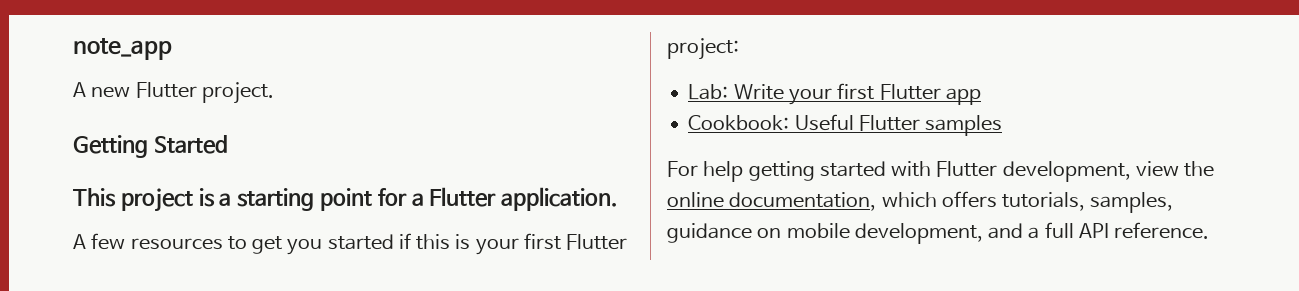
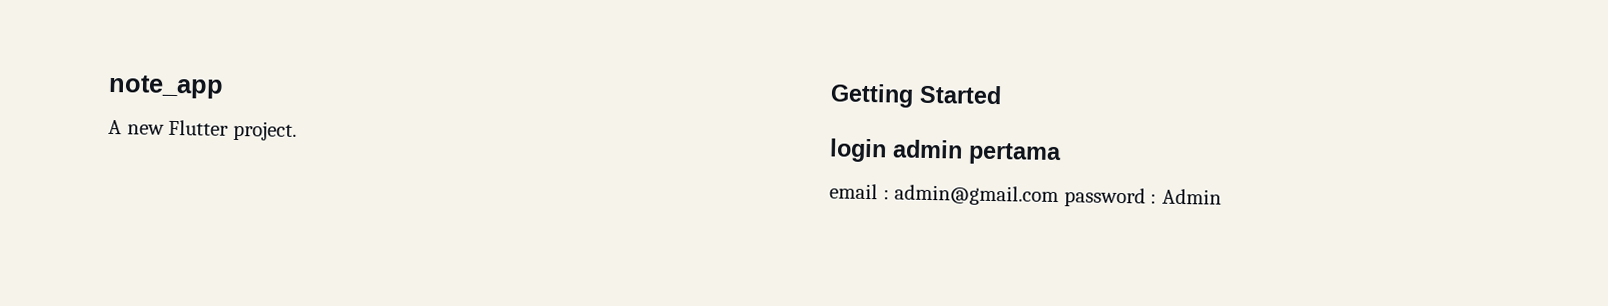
- This project is a starting point for a Flutter application.
- A few resources to get you started if this is your first Flutter project:
- Lab: Write your first Flutter app
- Cookbook: Useful Flutter samples
- For help getting started with Flutter development, view the online documentation, which offers tutorials, samples, guidance on mobile development, and a full API reference.
+ login admin pertama
+ email : admin@gmail.com password : Admin

